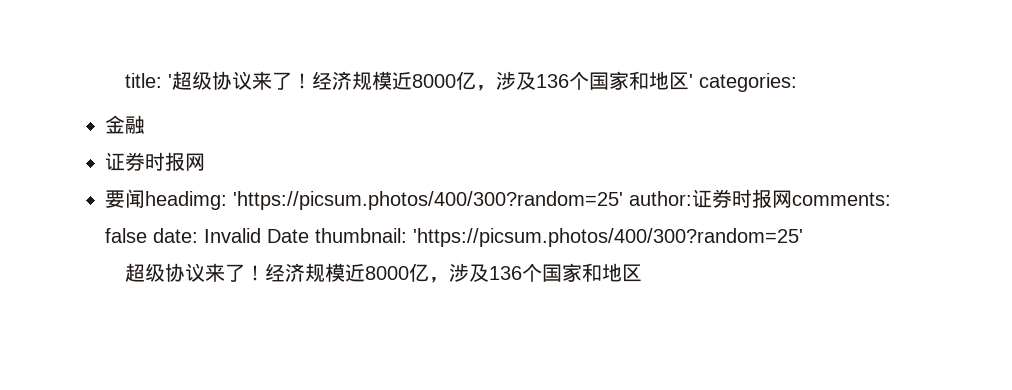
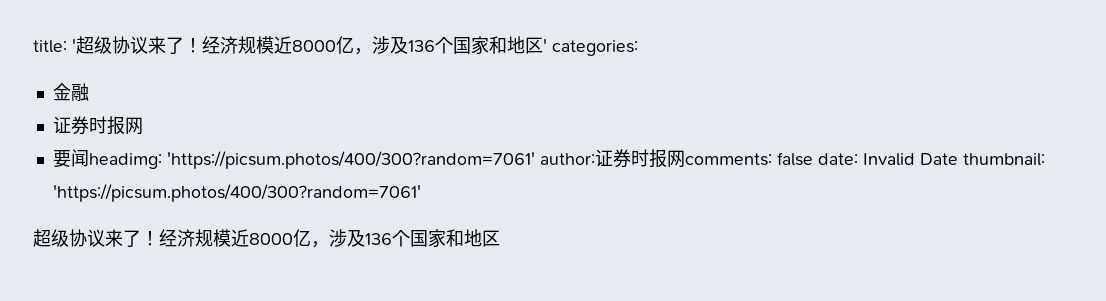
- 要闻headimg: 'https://picsum.photos/400/300?random=25' author:证券时报网comments: false date: Invalid Date thumbnail: 'https://picsum.photos/400/300?random=25'
+ 要闻headimg: 'https://picsum.photos/400/300?random=7061' author:证券时报网comments: false date: Invalid Date thumbnail: 'https://picsum.photos/400/300?random=7061'

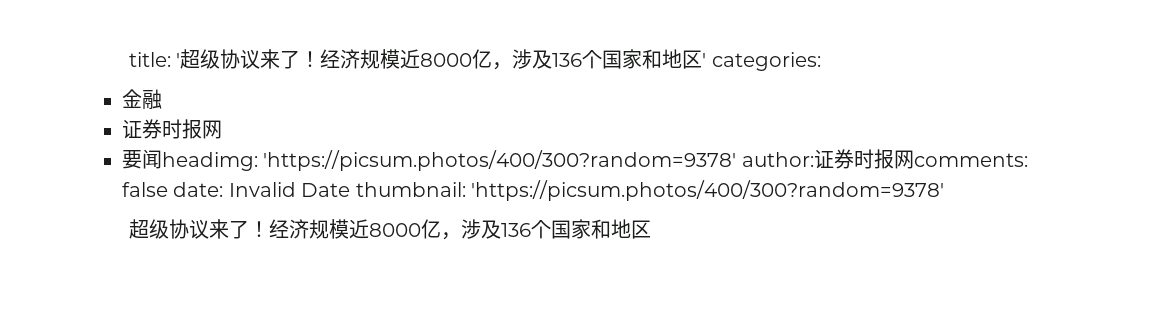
- 要闻headimg: 'https://picsum.photos/400/300?random=7061' author:证券时报网comments: false date: Invalid Date thumbnail: 'https://picsum.photos/400/300?random=7061'
+ 要闻headimg: 'https://picsum.photos/400/300?random=9378' author:证券时报网comments: false date: Invalid Date thumbnail: 'https://picsum.photos/400/300?random=9378'

